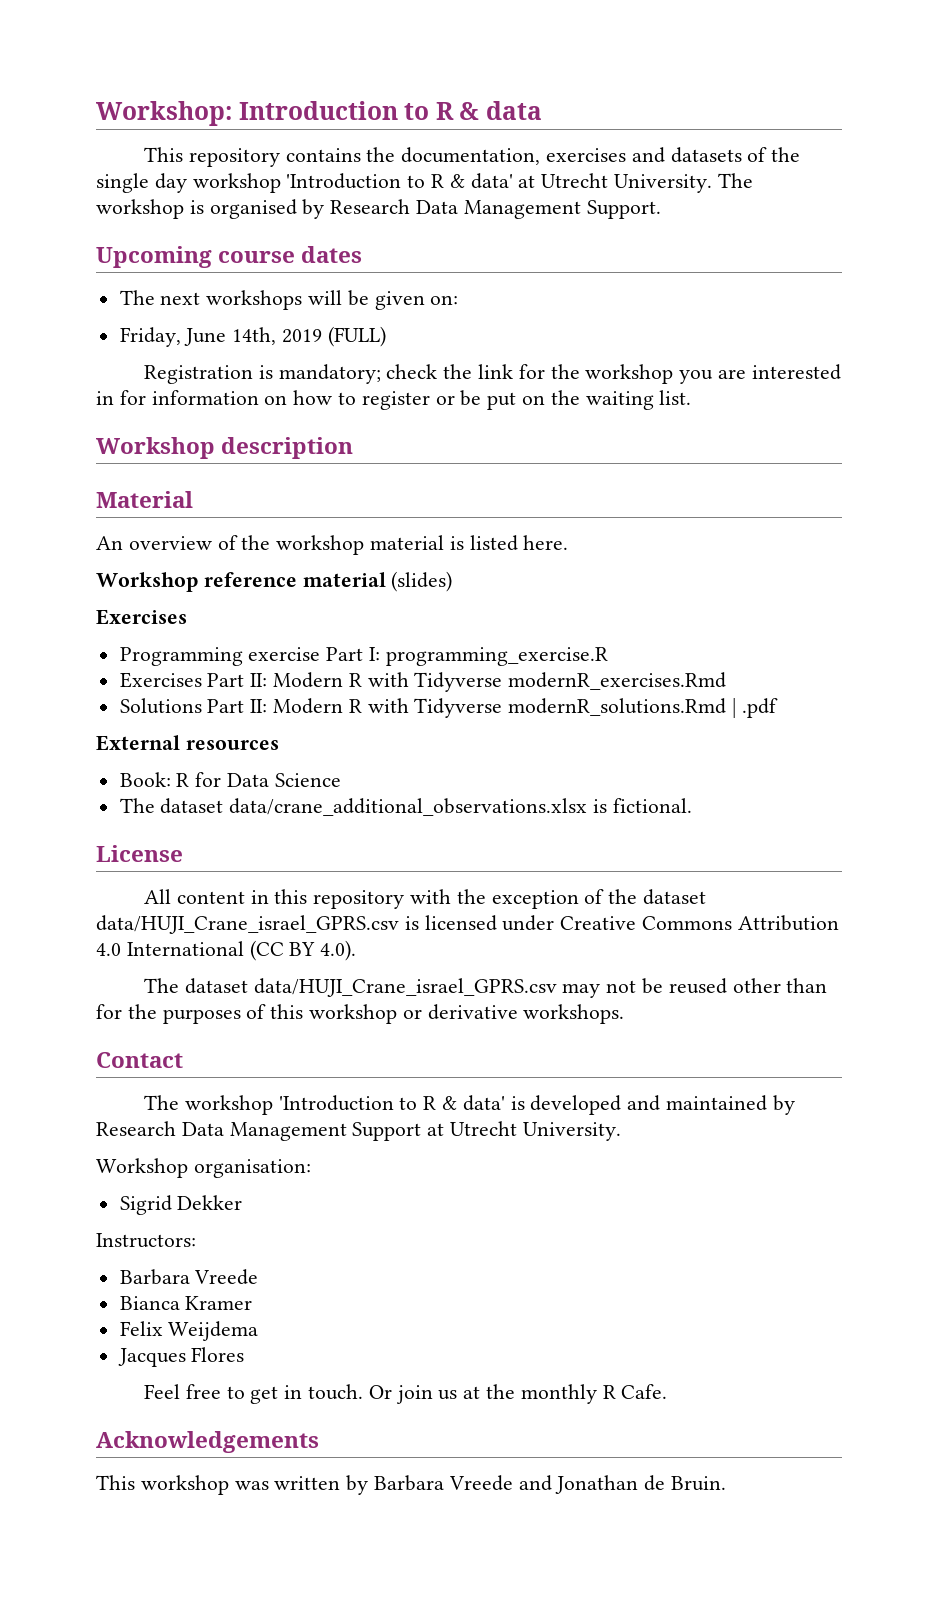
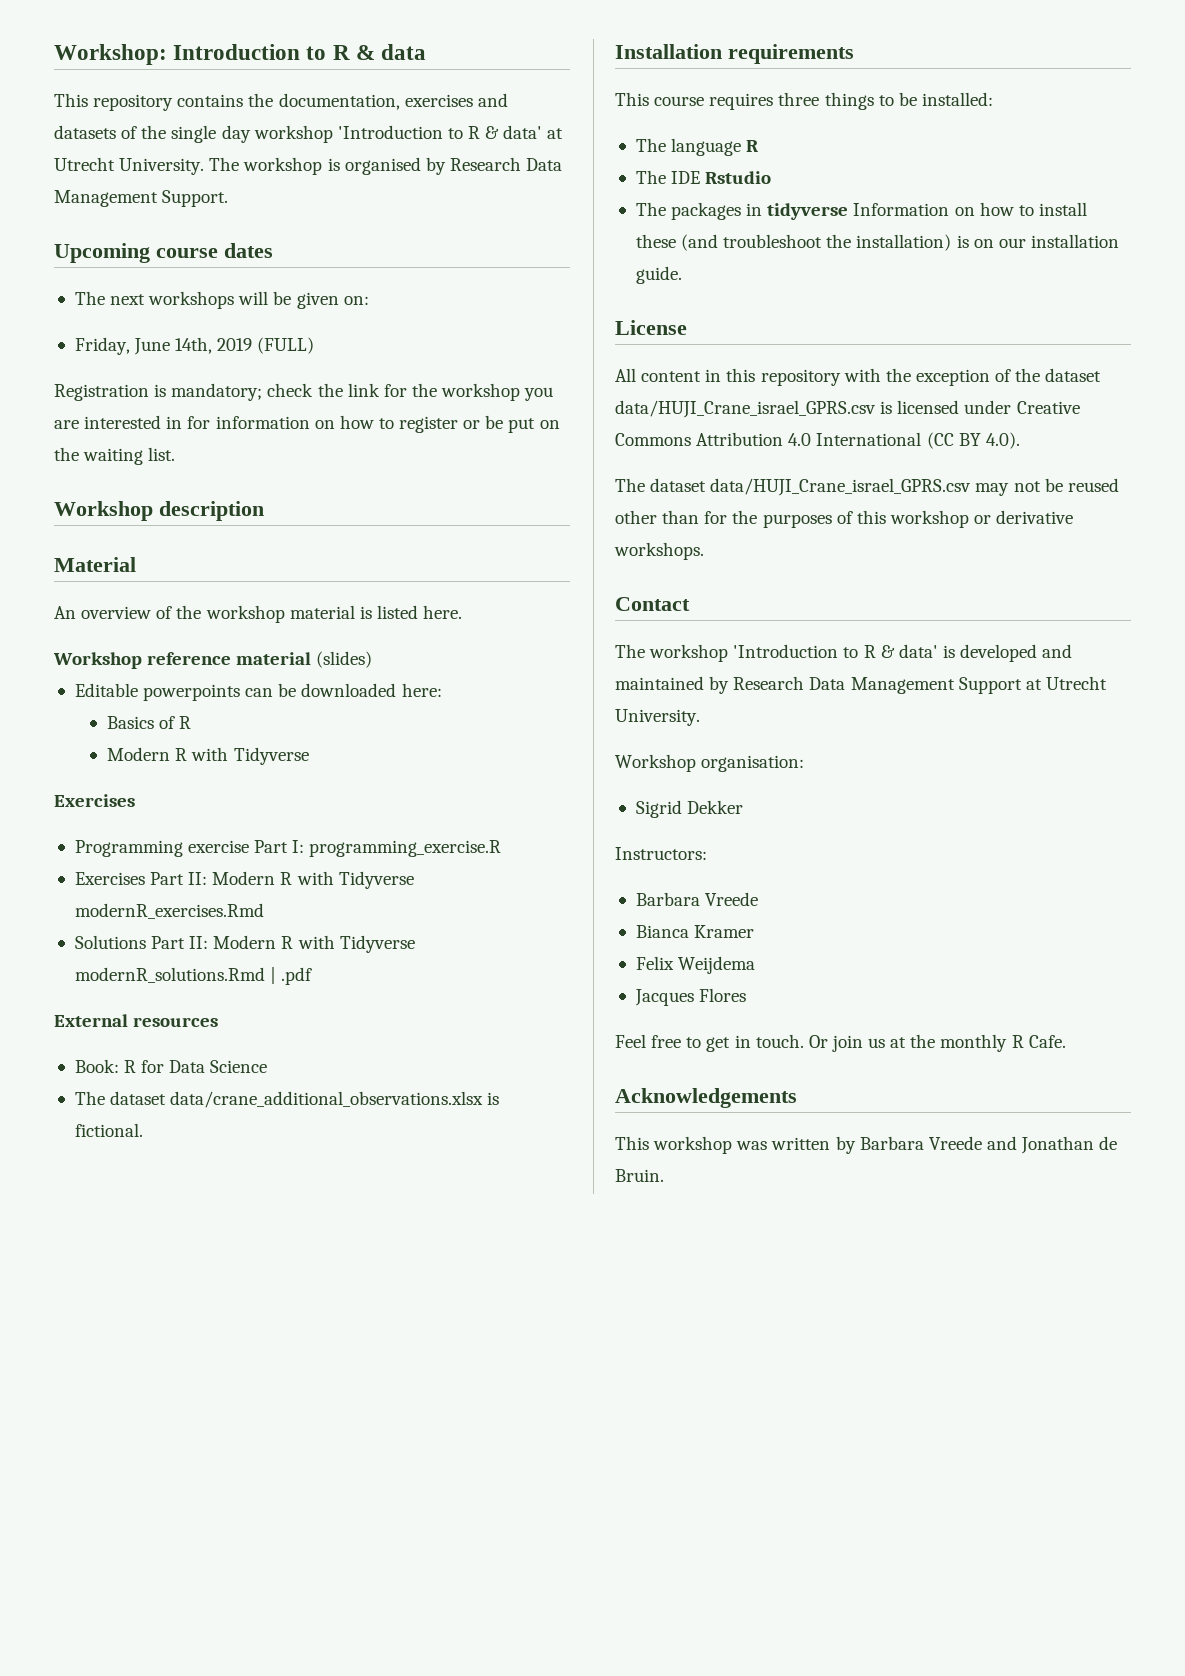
+ Editable powerpoints can be downloaded here:
+ Basics of R
+ Modern R with Tidyverse
+ Installation requirements
+ This course requires three things to be installed:
+ The language R
+ The IDE Rstudio
+ The packages in tidyverse Information on how to install these (and troubleshoot the installation) is on our installation guide.

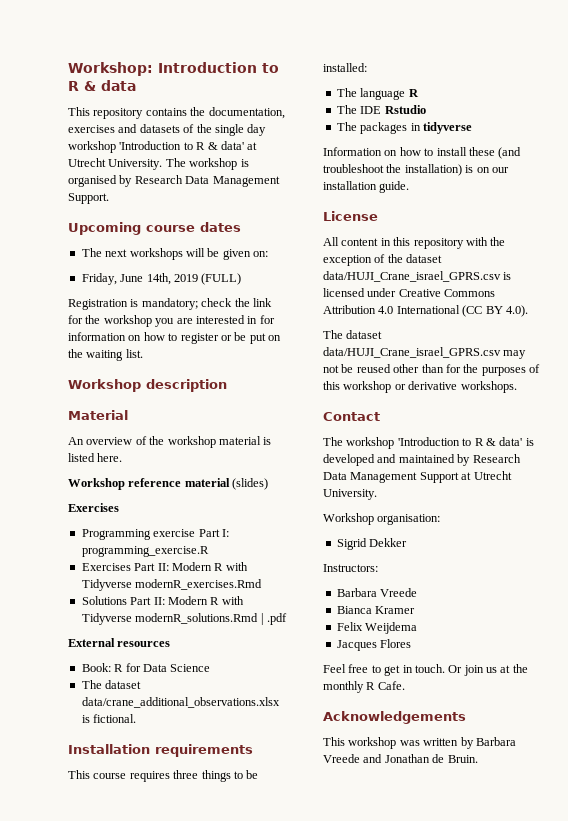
- Editable powerpoints can be downloaded here:
- Basics of R
- Modern R with Tidyverse
- The packages in tidyverse Information on how to install these (and troubleshoot the installation) is on our installation guide.
+ The packages in tidyverse
+ Information on how to install these (and troubleshoot the installation) is on our installation guide.

